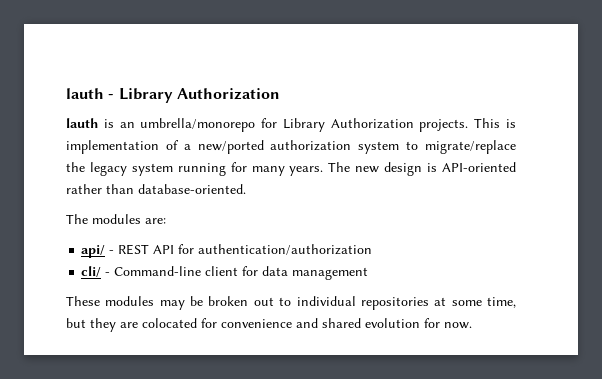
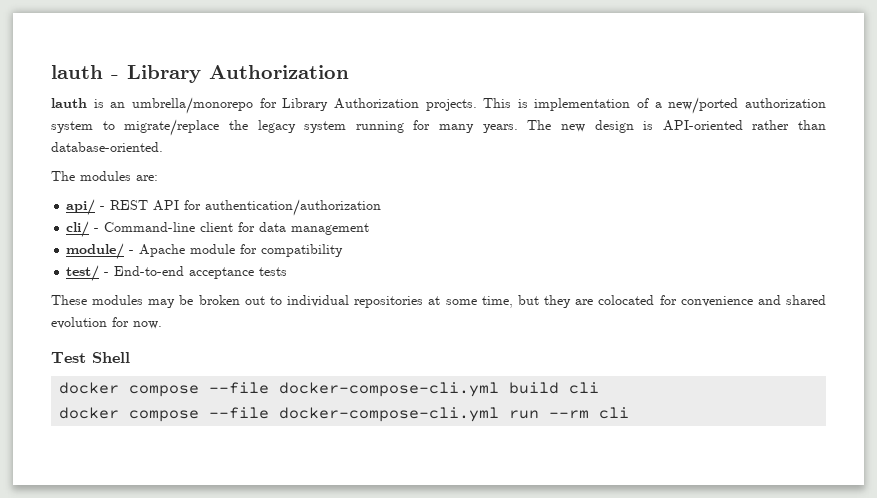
+ module/ - Apache module for compatibility
+ test/ - End-to-end acceptance tests
+ Test Shell
+ docker compose --file docker-compose-cli.yml build cli
+ docker compose --file docker-compose-cli.yml run --rm cli

